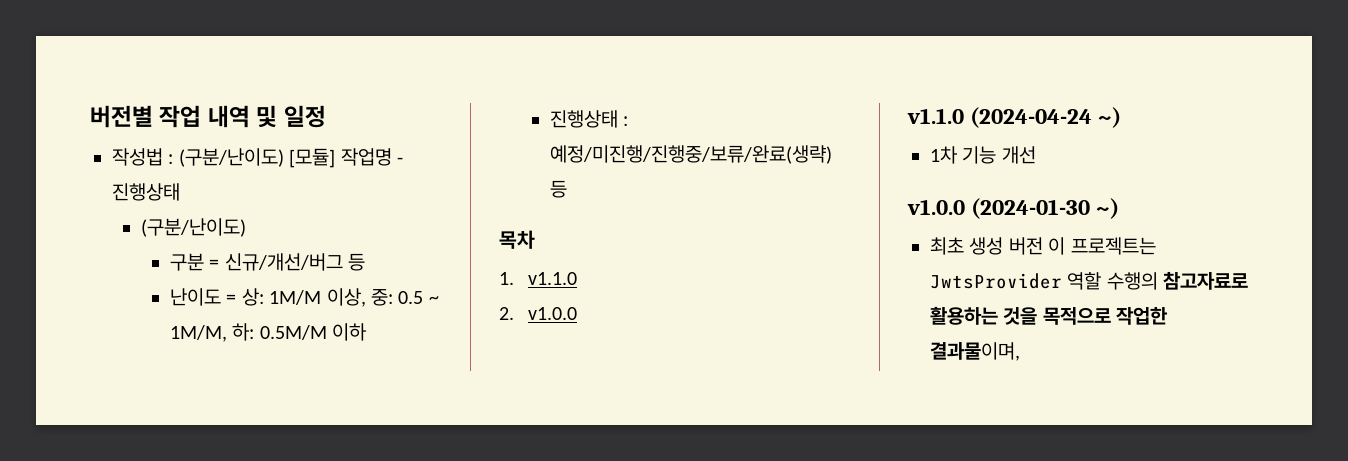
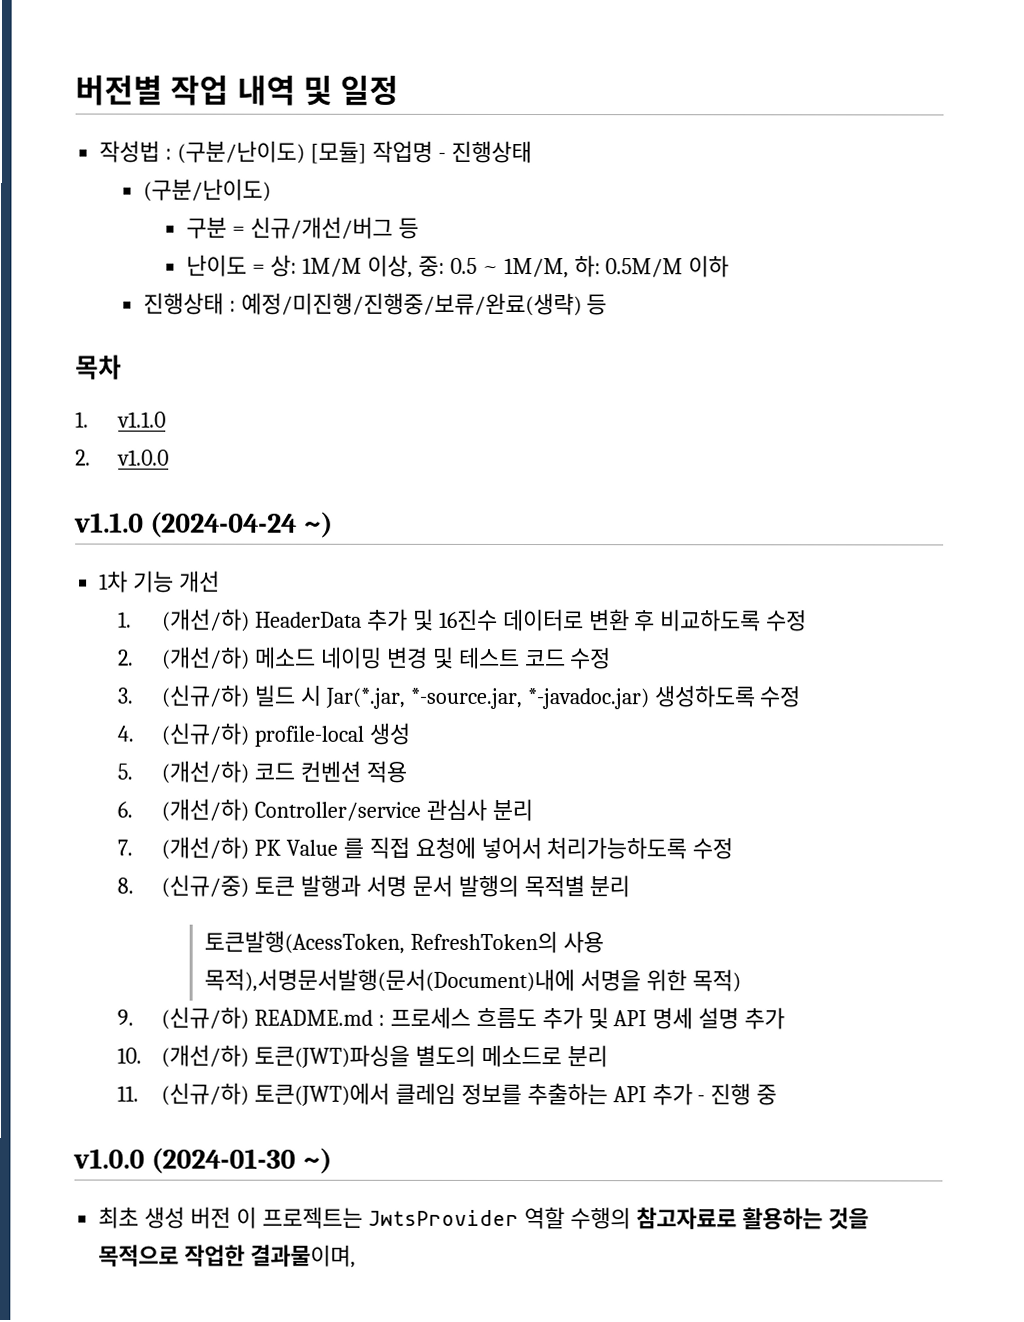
+ 1. (개선/하) HeaderData 추가 및 16진수 데이터로 변환 후 비교하도록 수정
+ 2. (개선/하) 메소드 네이밍 변경 및 테스트 코드 수정
+ 3. (신규/하) 빌드 시 Jar(*.jar, *-source.jar, *-javadoc.jar) 생성하도록 수정
+ 4. (신규/하) profile-local 생성
+ 5. (개선/하) 코드 컨벤션 적용
+ 6. (개선/하) Controller/service 관심사 분리
+ 7. (개선/하) PK Value 를 직접 요청에 넣어서 처리가능하도록 수정
+ 8. (신규/중) 토큰 발행과 서명 문서 발행의 목적별 분리
+ 토큰발행(AcessToken, RefreshToken의 사용 목적),서명문서발행(문서(Document)내에 서명을 위한 목적)
+ 9. (신규/하) README.md : 프로세스 흐름도 추가 및 API 명세 설명 추가
+ 10. (개선/하) 토큰(JWT)파싱을 별도의 메소드로 분리
+ 11. (신규/하) 토큰(JWT)에서 클레임 정보를 추출하는 API 추가 - 진행 중

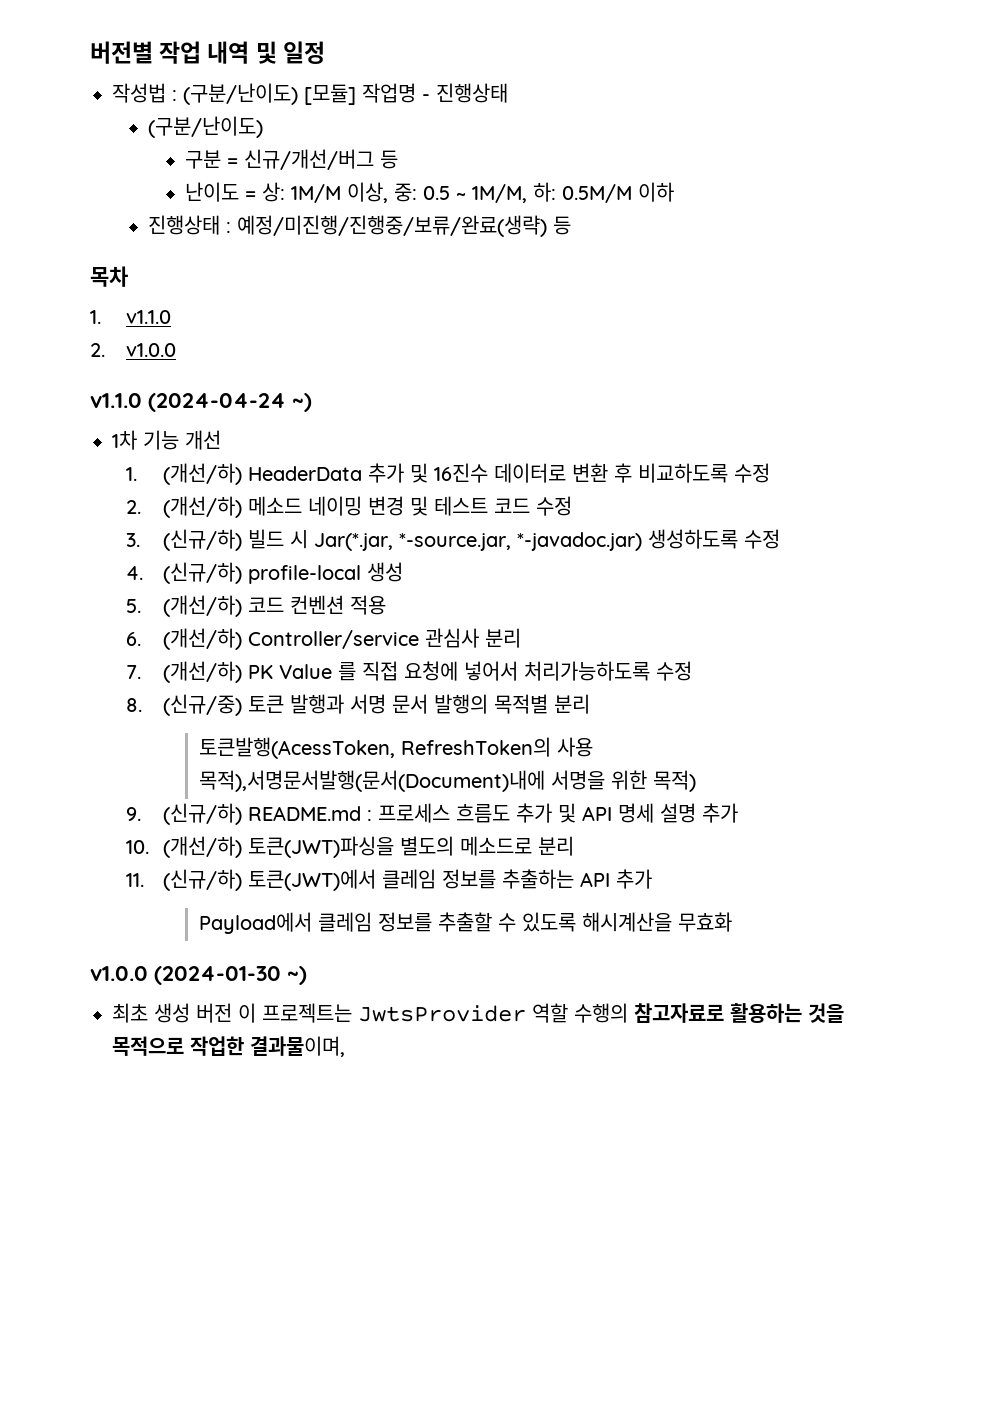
- 11. (신규/하) 토큰(JWT)에서 클레임 정보를 추출하는 API 추가 - 진행 중
+ 11. (신규/하) 토큰(JWT)에서 클레임 정보를 추출하는 API 추가
+ Payload에서 클레임 정보를 추출할 수 있도록 해시계산을 무효화

